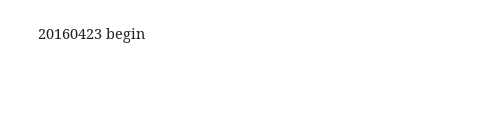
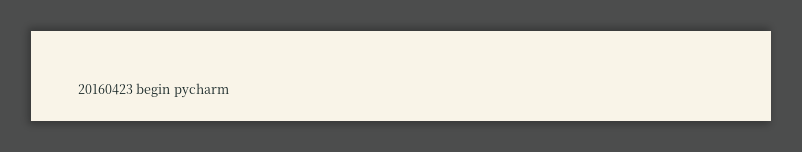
- 20160423 begin
+ 20160423 begin pycharm

